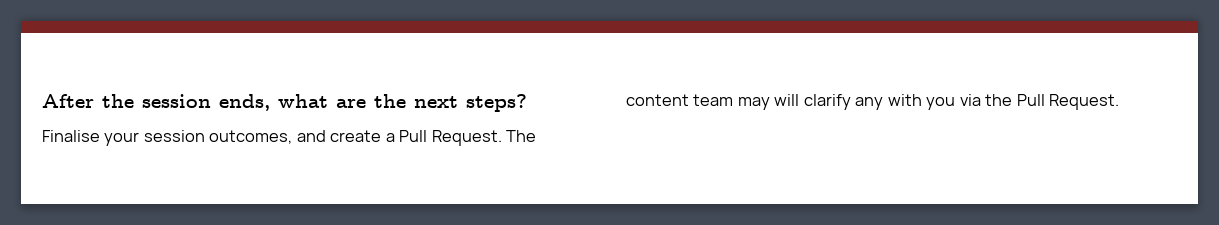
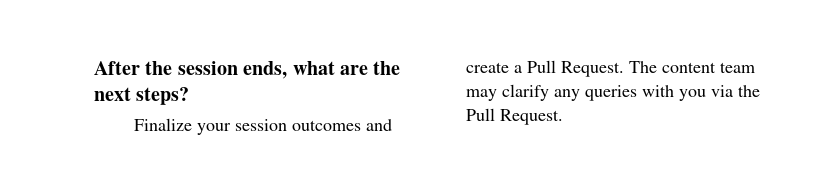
- Finalise your session outcomes, and create a Pull Request.
+ Finalize your session outcomes and create a Pull Request.
- The content team may will clarify any with you via the Pull Request.
+ The content team may clarify any queries with you via the Pull Request.

